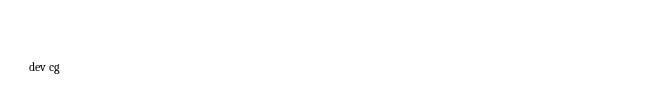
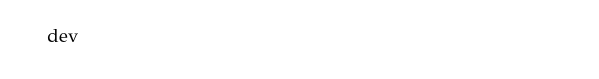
- dev cg
+ dev

